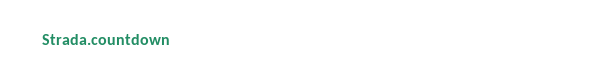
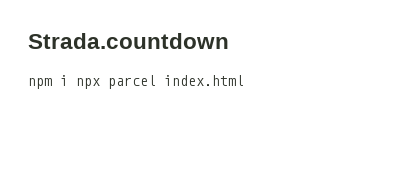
+ npm i npx parcel index.html

